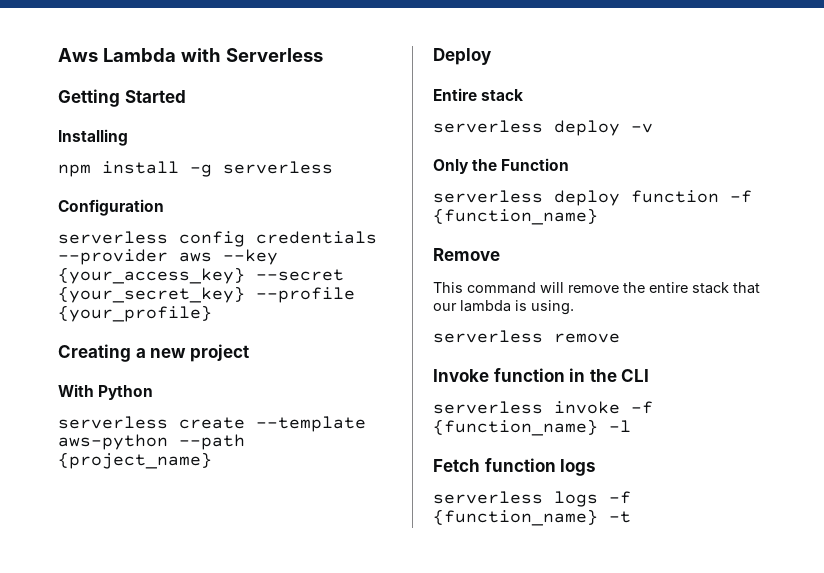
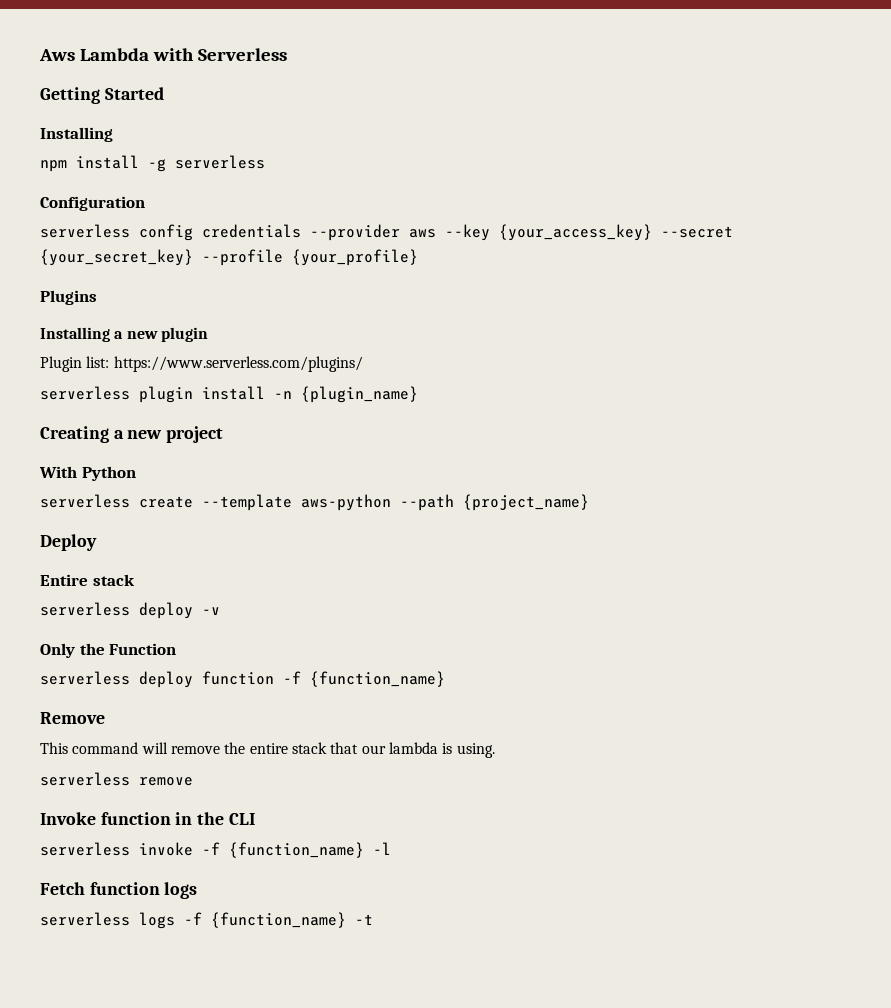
+ Plugins
+ Installing a new plugin
+ Plugin list: https://www.serverless.com/plugins/
+ serverless plugin install -n {plugin_name}

